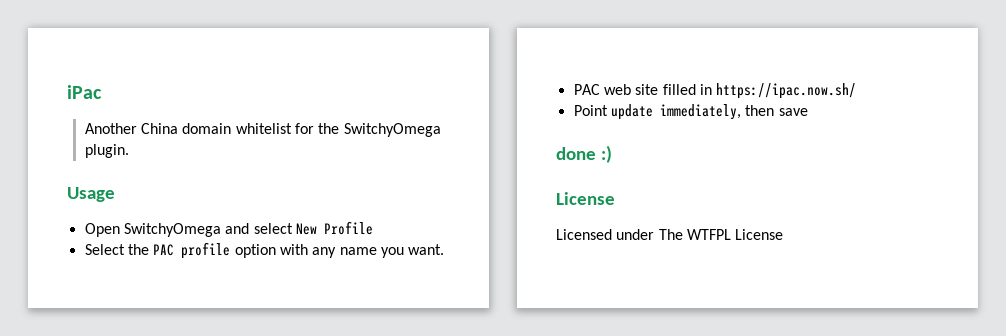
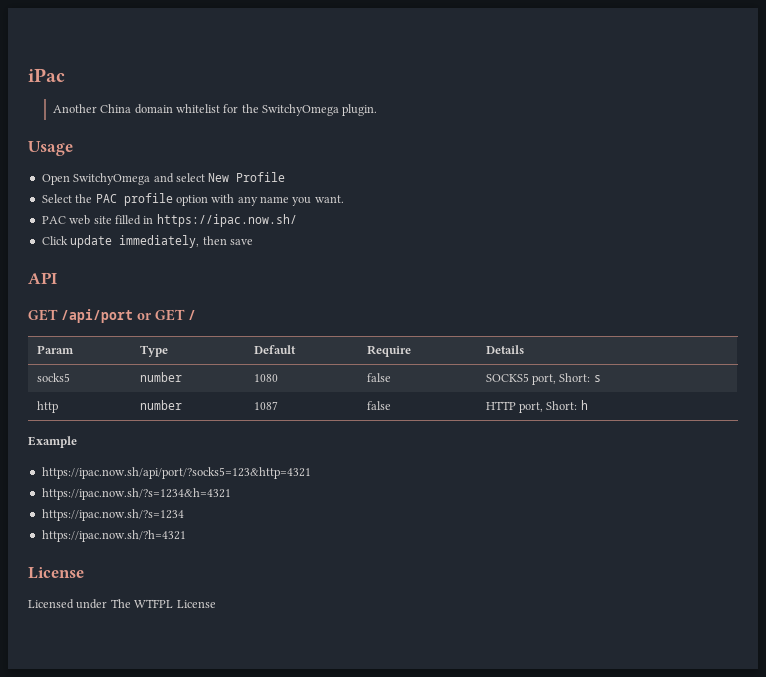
- Point update immediately, then save
+ Click update immediately, then save
- done :)
+ API
+ GET /api/port or GET /
+ Param | Type | Default | Require | Details
+ socks5 | number | 1080 | false | SOCKS5 port, Short: s
+ http | number | 1087 | false | HTTP port, Short: h
+ Example
+ https://ipac.now.sh/api/port/?socks5=123&http=4321
+ https://ipac.now.sh/?s=1234&h=4321
+ https://ipac.now.sh/?s=1234
+ https://ipac.now.sh/?h=4321

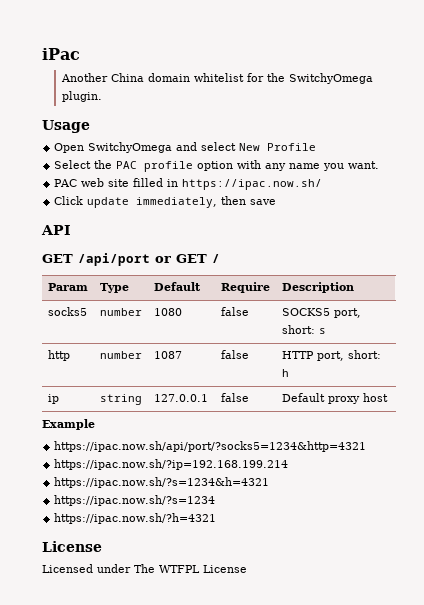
- Param | Type | Default | Require | Details
+ Param | Type | Default | Require | Description
- socks5 | number | 1080 | false | SOCKS5 port, Short: s
+ socks5 | number | 1080 | false | SOCKS5 port, short: s
- http | number | 1087 | false | HTTP port, Short: h
+ http | number | 1087 | false | HTTP port, short: h
+ ip | string | 127.0.0.1 | false | Default proxy host
- https://ipac.now.sh/api/port/?socks5=123&http=4321
+ https://ipac.now.sh/api/port/?socks5=1234&http=4321
+ https://ipac.now.sh/?ip=192.168.199.214

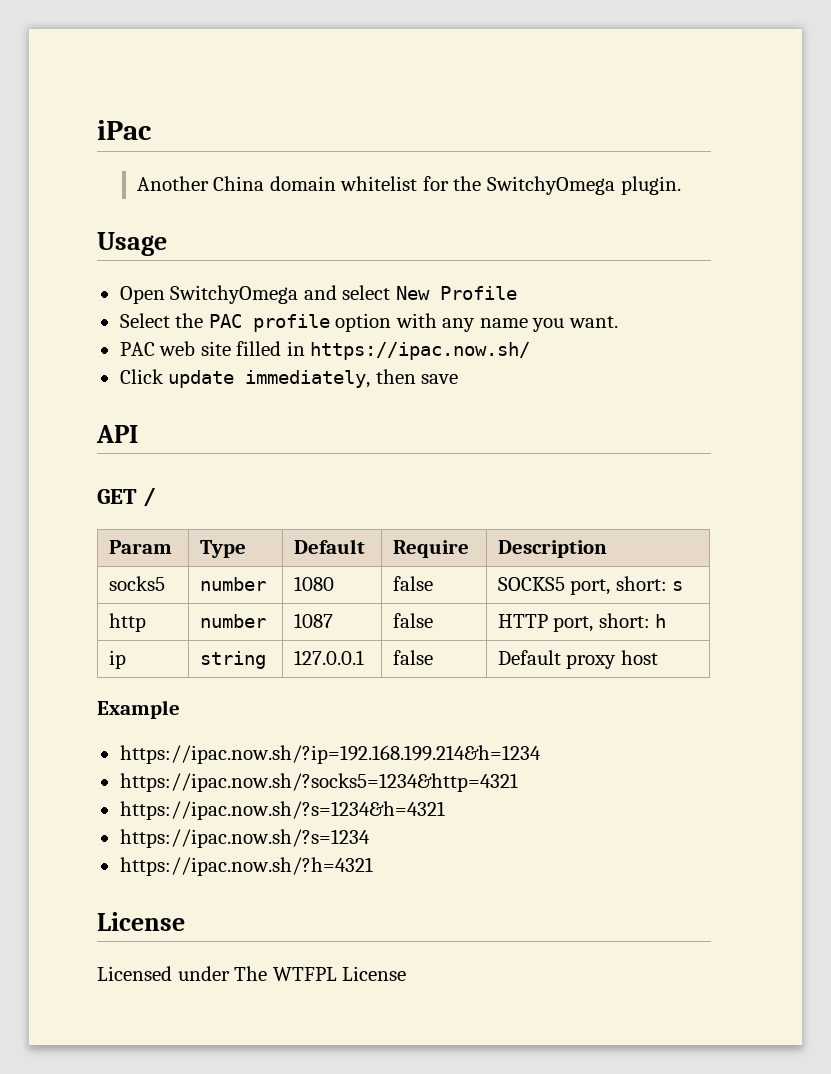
- GET /api/port or GET /
+ GET /
- https://ipac.now.sh/api/port/?socks5=1234&http=4321
- https://ipac.now.sh/?ip=192.168.199.214
+ https://ipac.now.sh/?ip=192.168.199.214&h=1234
+ https://ipac.now.sh/?socks5=1234&http=4321

